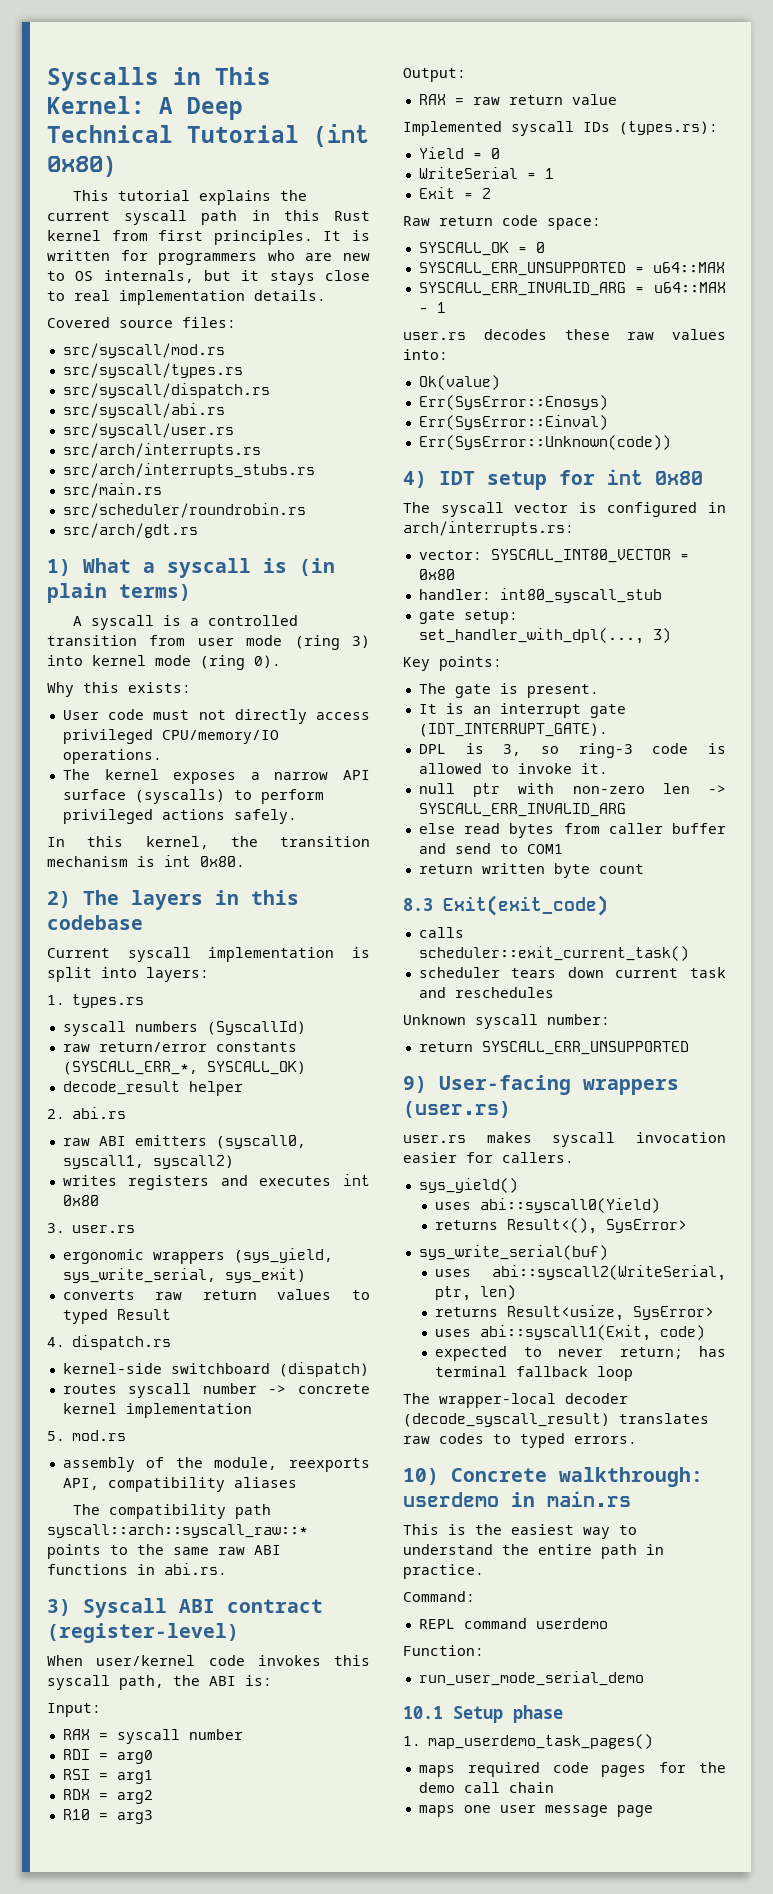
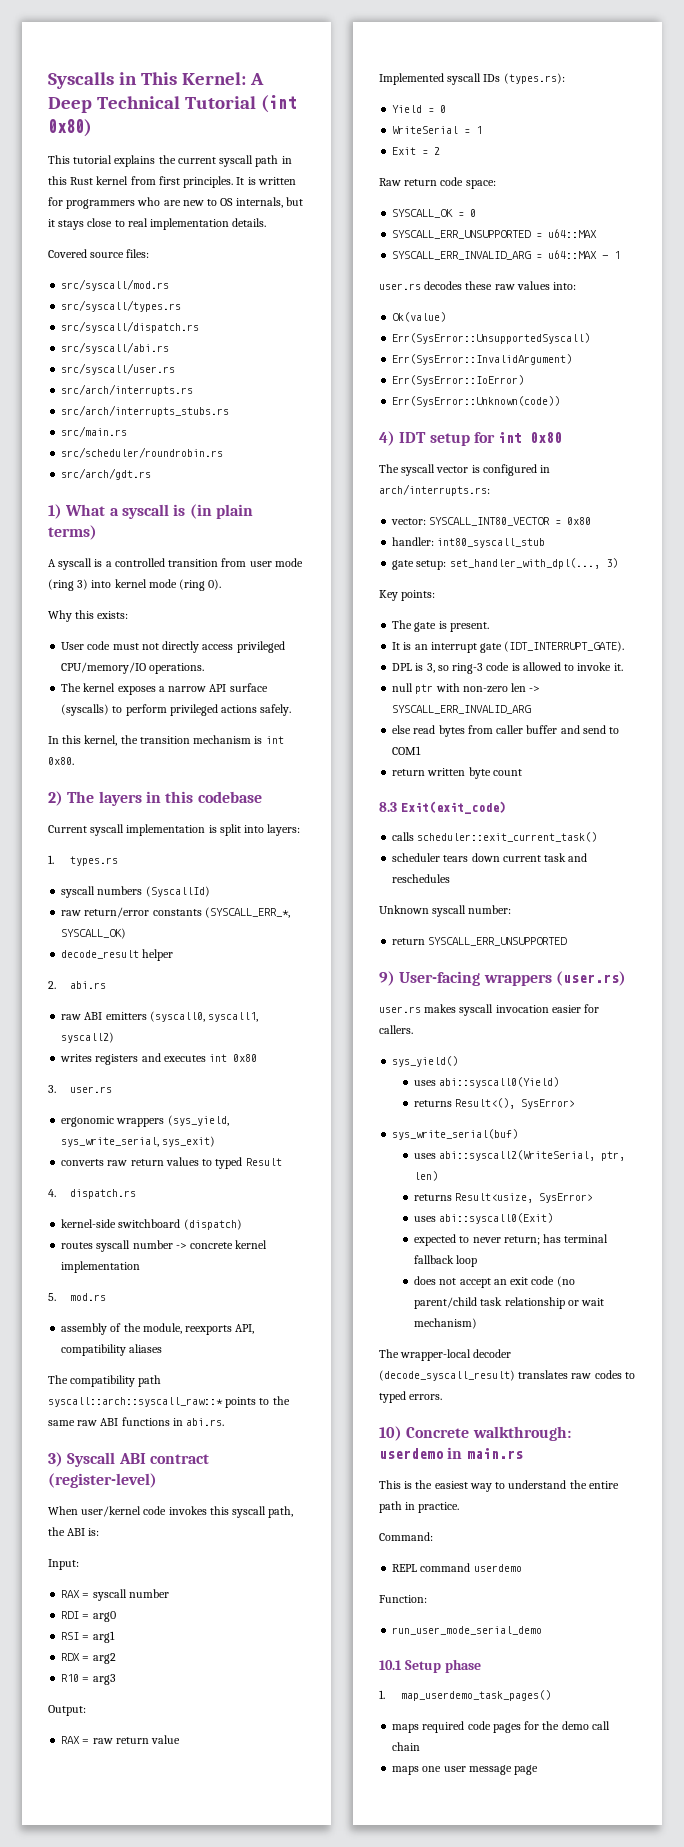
- Err(SysError::Enosys)
- Err(SysError::Einval)
+ Err(SysError::UnsupportedSyscall)
+ Err(SysError::InvalidArgument)
+ Err(SysError::IoError)
- uses abi::syscall1(Exit, code)
+ uses abi::syscall0(Exit)
+ does not accept an exit code (no parent/child task relationship or wait mechanism)

